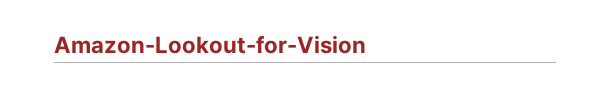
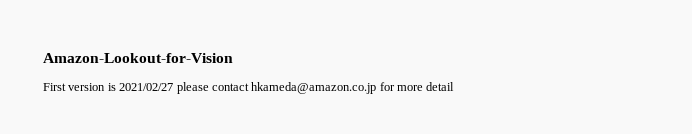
+ First version is 2021/02/27 please contact hkameda@amazon.co.jp for more detail

